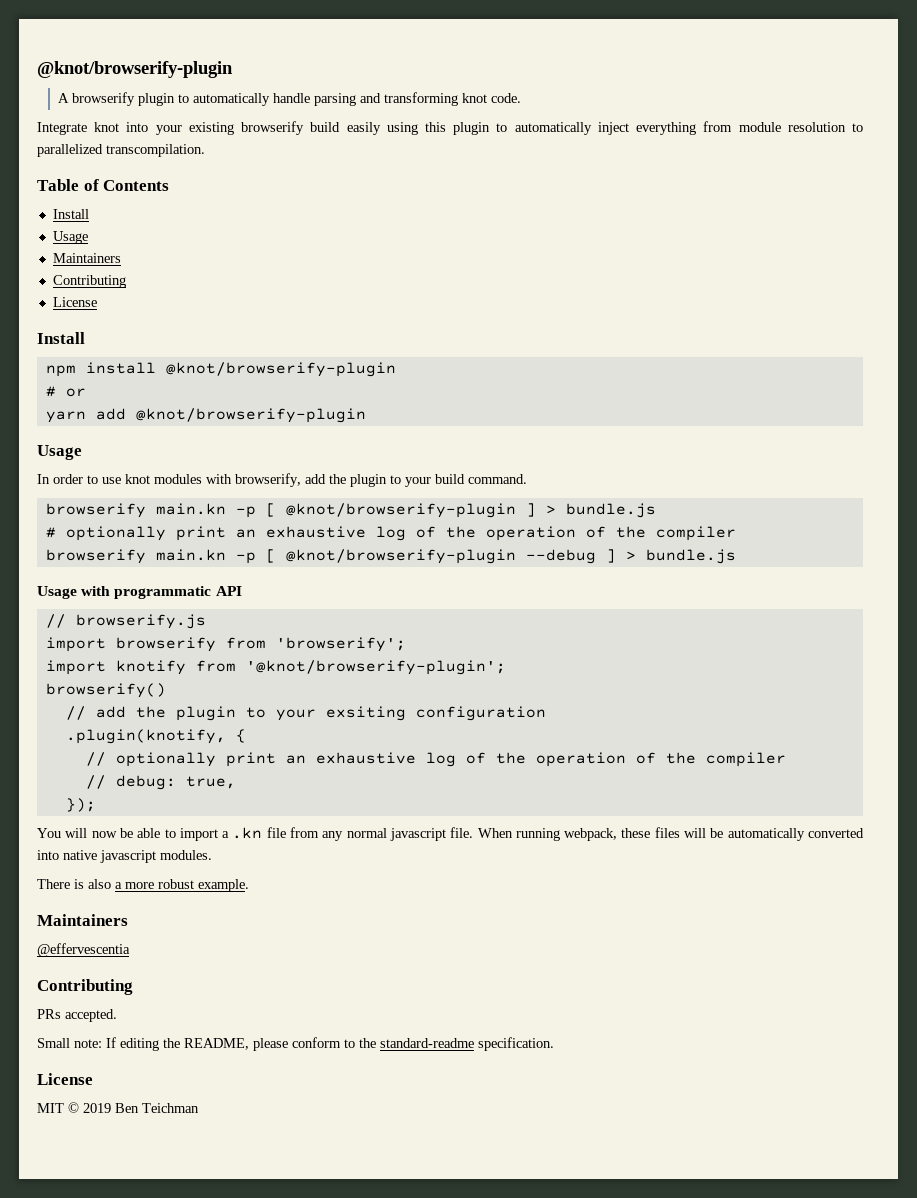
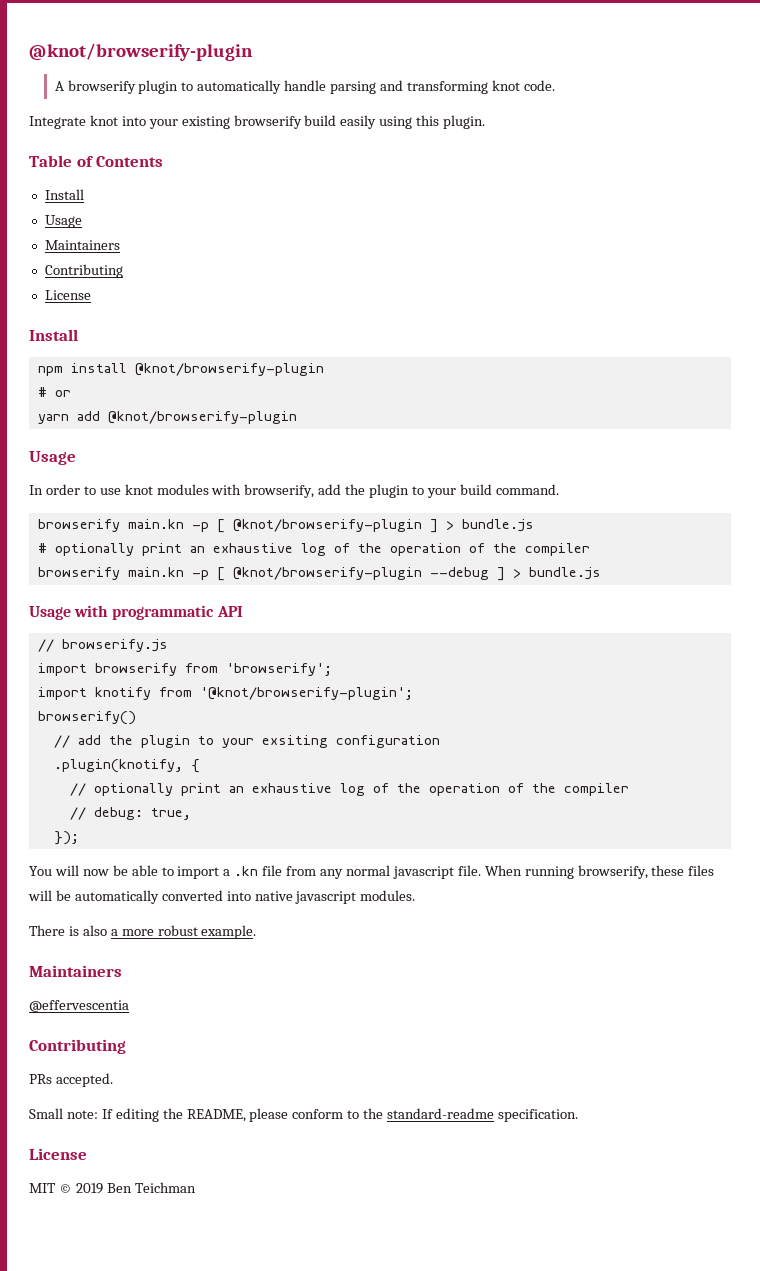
- Integrate knot into your existing browserify build easily using this plugin to automatically inject everything from module resolution to parallelized transcompilation.
+ Integrate knot into your existing browserify build easily using this plugin.
- When running webpack, these files will be automatically converted into native javascript modules.
+ When running browserify, these files will be automatically converted into native javascript modules.

